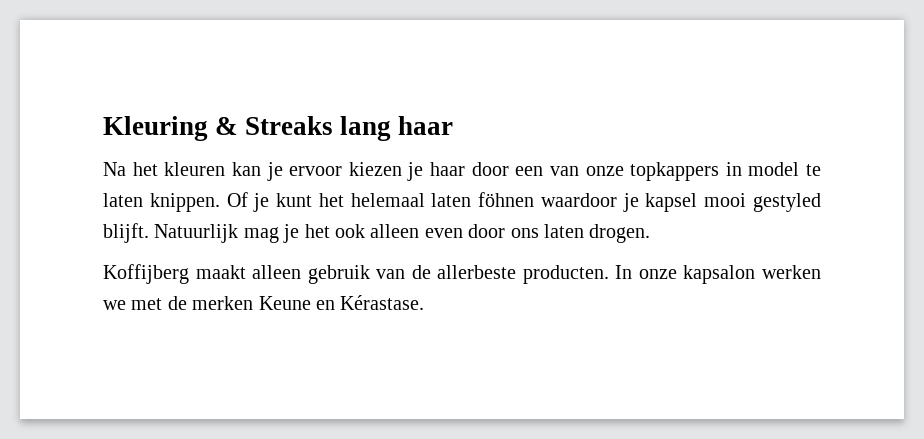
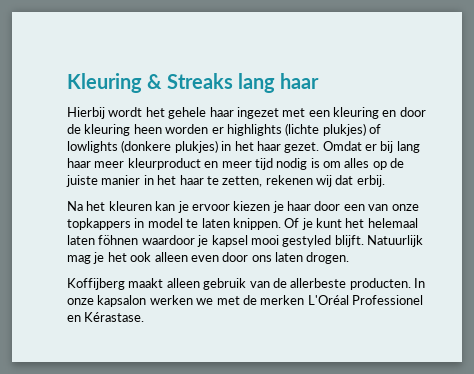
+ Hierbij wordt het gehele haar ingezet met een kleuring en door de kleuring heen worden er highlights (lichte plukjes) of lowlights (donkere plukjes) in het haar gezet. Omdat er bij lang haar meer kleurproduct en meer tijd nodig is om alles op de juiste manier in het haar te zetten, rekenen wij dat erbij.
- In onze kapsalon werken we met de merken Keune en Kérastase.
+ In onze kapsalon werken we met de merken L'Oréal Professionel en Kérastase.

